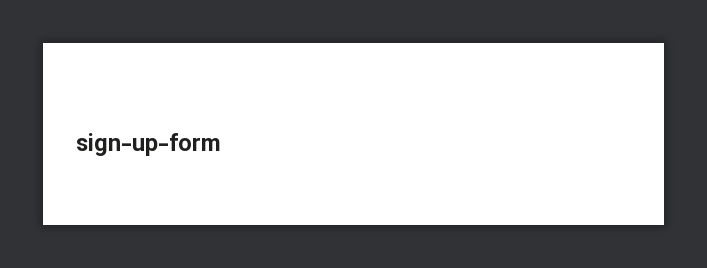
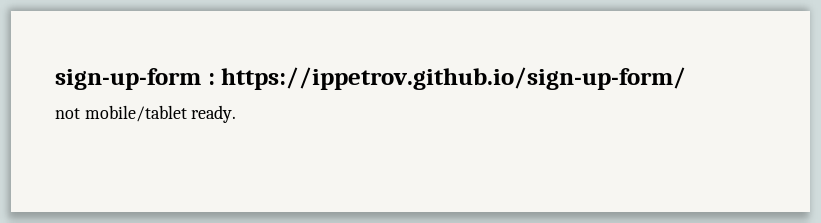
- sign-up-form
+ sign-up-form : https://ippetrov.github.io/sign-up-form/
+ not mobile/tablet ready.

